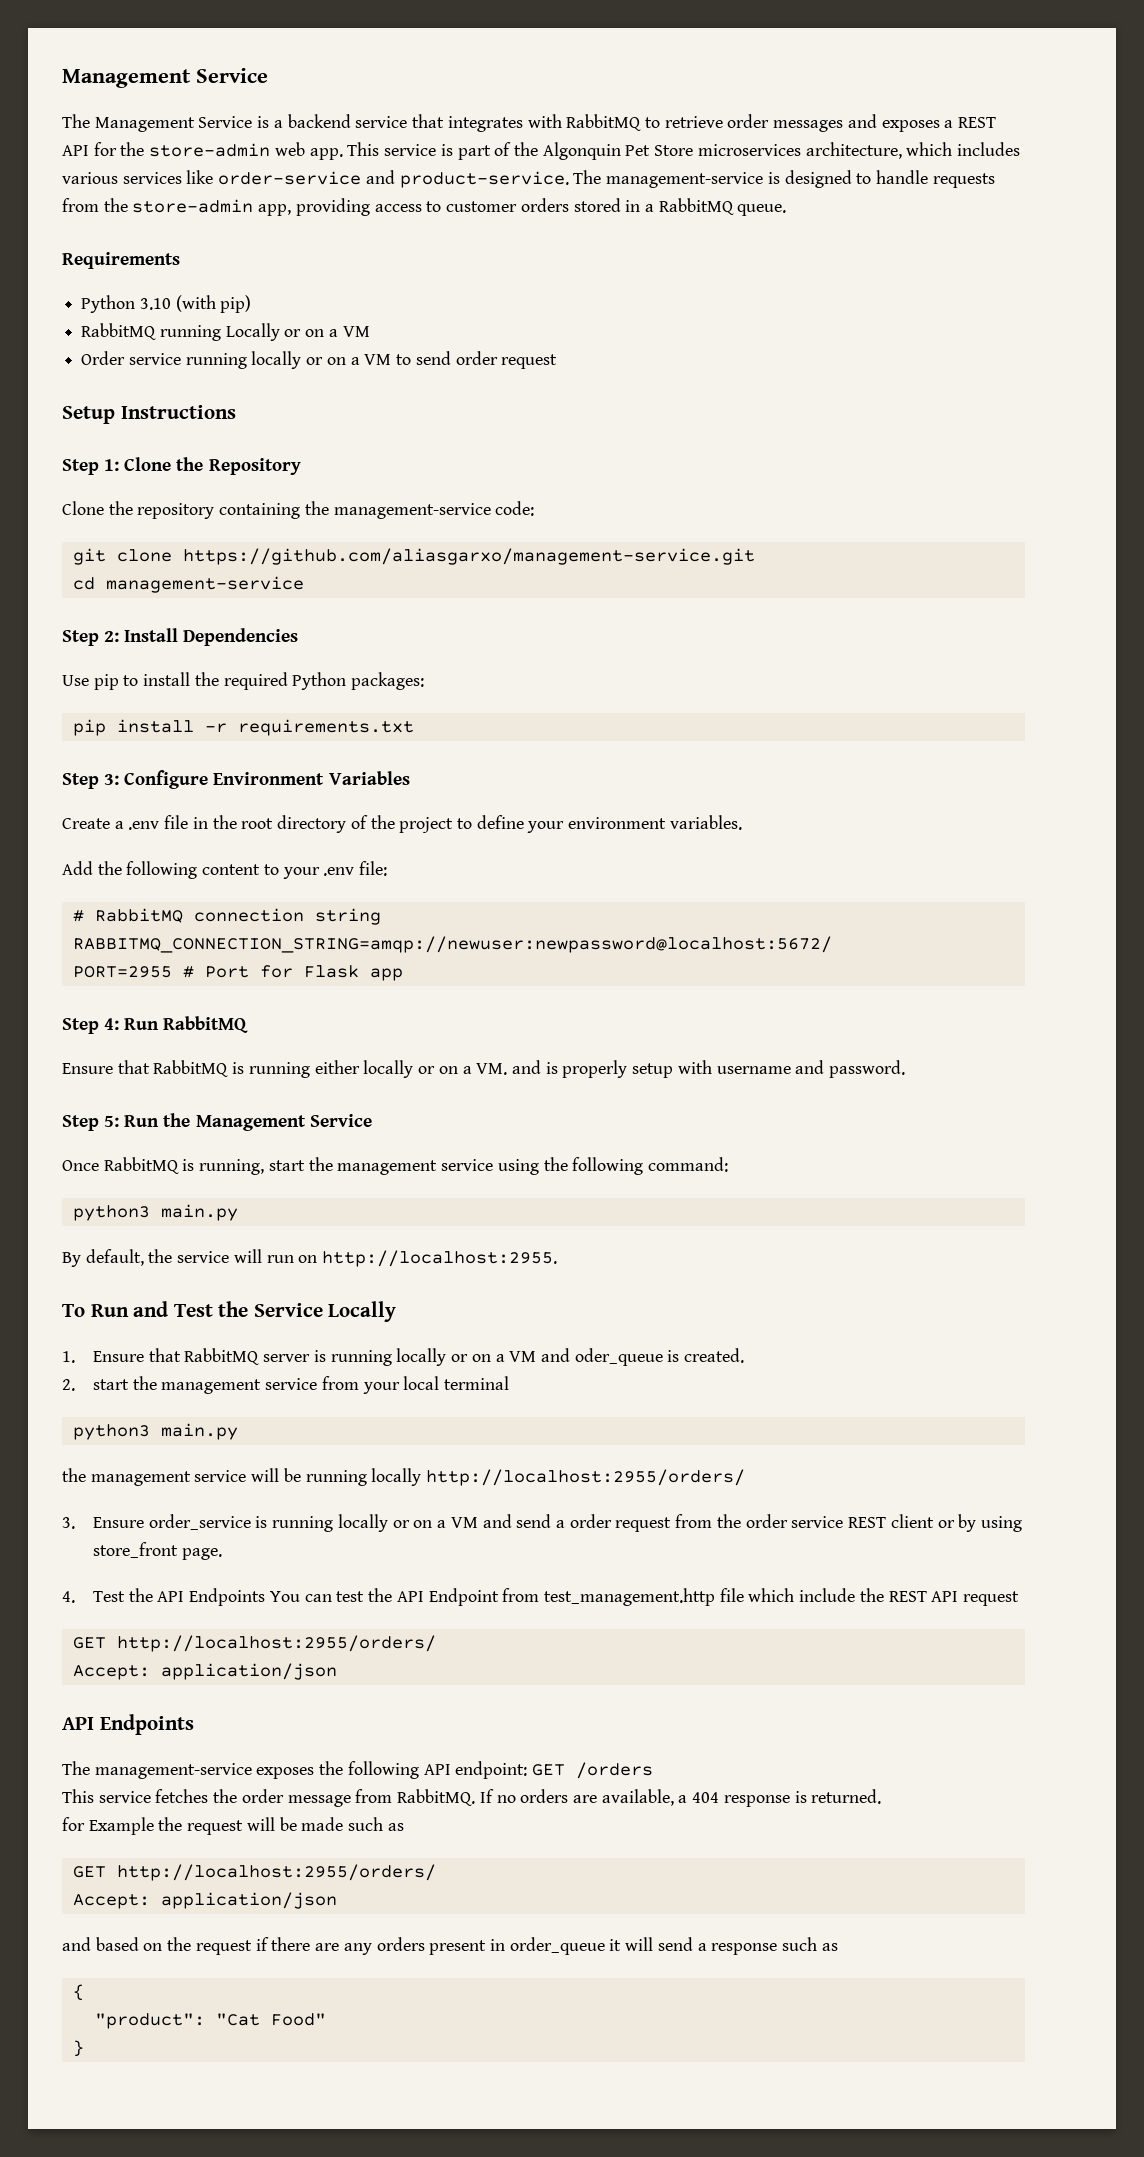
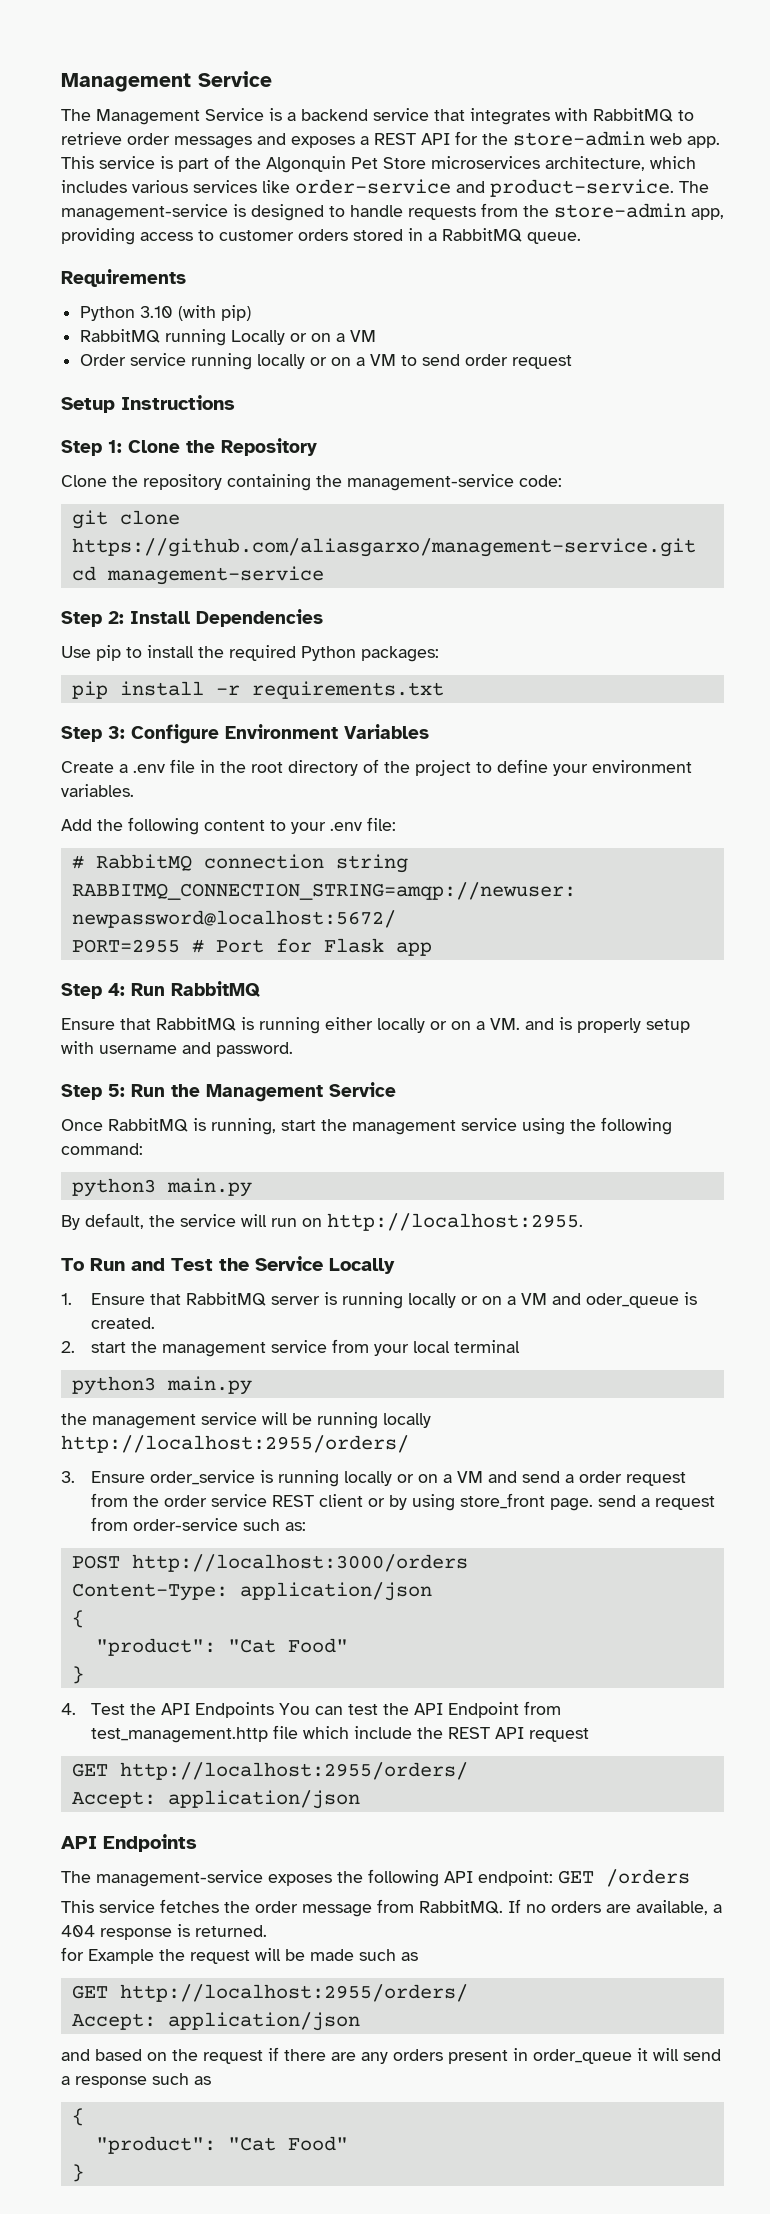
- 3. Ensure order_service is running locally or on a VM and send a order request from the order service REST client or by using store_front page.
+ 3. Ensure order_service is running locally or on a VM and send a order request from the order service REST client or by using store_front page. send a request from order-service such as:
+ POST http://localhost:3000/orders
+ Content-Type: application/json
+ {
+ "product": "Cat Food"
+ }

